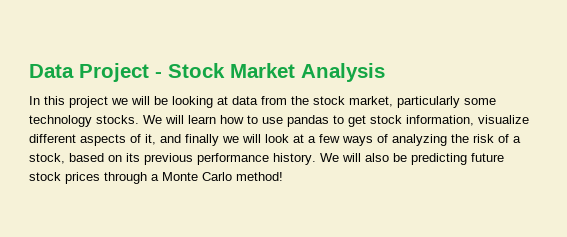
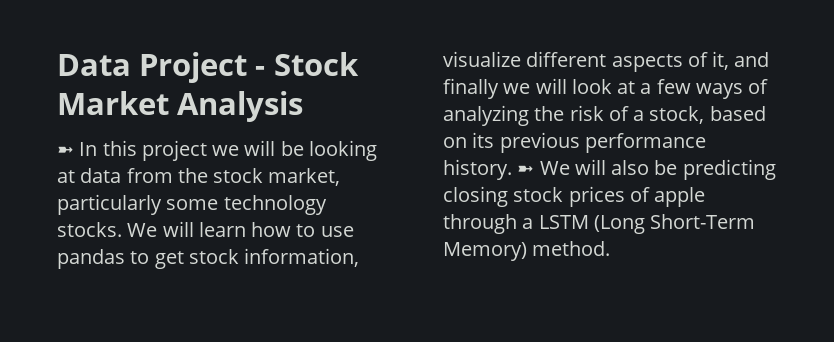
- In this project we will be looking at data from the stock market, particularly some technology stocks.
+ ➼ In this project we will be looking at data from the stock market, particularly some technology stocks.
- We will also be predicting future stock prices through a Monte Carlo method!
+ ➼ We will also be predicting closing stock prices of apple through a LSTM (Long Short-Term Memory) method.

